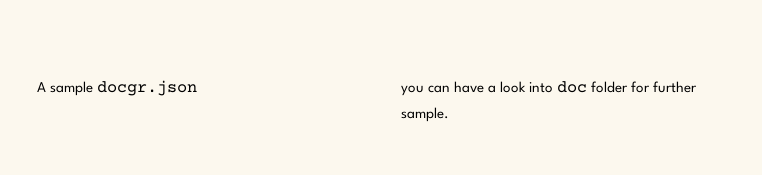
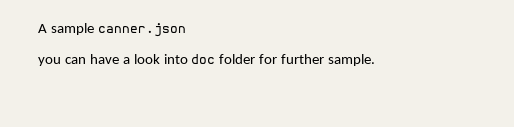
- A sample docgr.json
+ A sample canner.json

